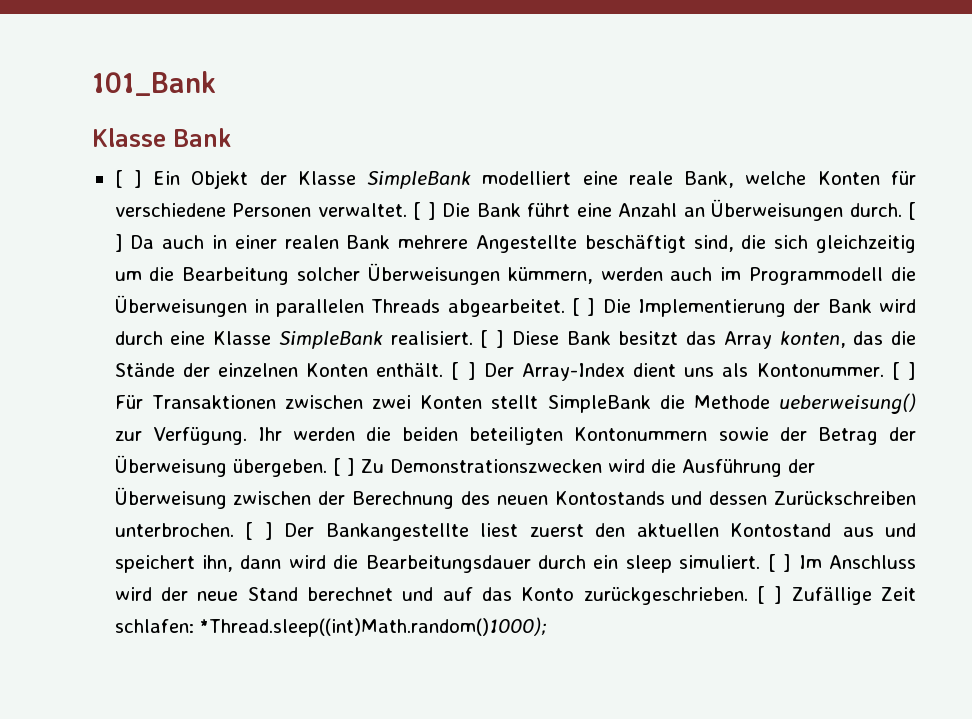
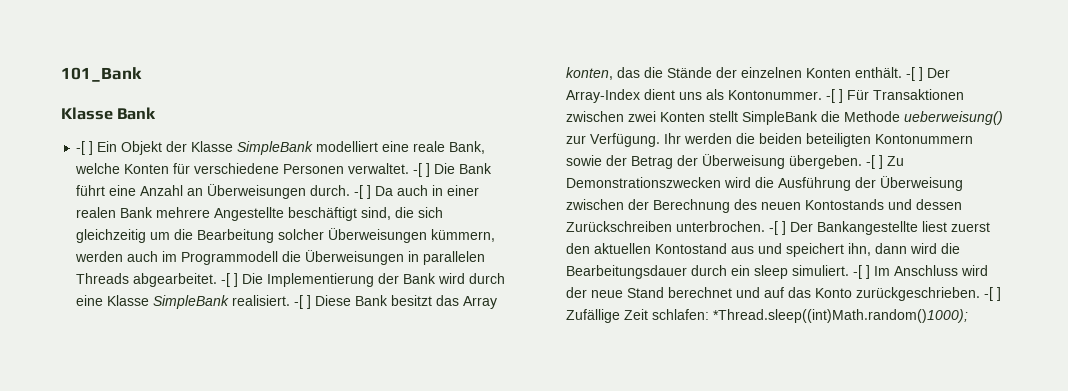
- [ ] Ein Objekt der Klasse SimpleBank modelliert eine reale Bank, welche Konten für verschiedene Personen verwaltet.
+ -[ ] Ein Objekt der Klasse SimpleBank modelliert eine reale Bank, welche Konten für verschiedene Personen verwaltet.
- [ ] Die Bank führt eine Anzahl an Überweisungen durch.
+ -[ ] Die Bank führt eine Anzahl an Überweisungen durch.
- [ ] Da auch in einer realen Bank mehrere Angestellte beschäftigt sind, die sich gleichzeitig um die Bearbeitung solcher Überweisungen kümmern, werden auch im Programmodell die Überweisungen in parallelen Threads abgearbeitet.
+ -[ ] Da auch in einer realen Bank mehrere Angestellte beschäftigt sind, die sich gleichzeitig um die Bearbeitung solcher Überweisungen kümmern, werden auch im Programmodell die Überweisungen in parallelen Threads abgearbeitet.
- [ ] Die Implementierung der Bank wird durch eine Klasse SimpleBank realisiert.
+ -[ ] Die Implementierung der Bank wird durch eine Klasse SimpleBank realisiert.
- [ ] Diese Bank besitzt das Array konten, das die Stände der einzelnen Konten enthält.
+ -[ ] Diese Bank besitzt das Array konten, das die Stände der einzelnen Konten enthält.
- [ ] Der Array-Index dient uns als Kontonummer.
+ -[ ] Der Array-Index dient uns als Kontonummer.
- [ ] Für Transaktionen zwischen zwei Konten stellt SimpleBank die Methode ueberweisung() zur Verfügung.
+ -[ ] Für Transaktionen zwischen zwei Konten stellt SimpleBank die Methode ueberweisung() zur Verfügung.
- [ ] Zu Demonstrationszwecken wird die Ausführung der Überweisung zwischen der Berechnung des neuen Kontostands und dessen Zurückschreiben unterbrochen.
+ -[ ] Zu Demonstrationszwecken wird die Ausführung der Überweisung zwischen der Berechnung des neuen Kontostands und dessen Zurückschreiben unterbrochen.
- [ ] Der Bankangestellte liest zuerst den aktuellen Kontostand aus und speichert ihn, dann wird die Bearbeitungsdauer durch ein sleep simuliert.
+ -[ ] Der Bankangestellte liest zuerst den aktuellen Kontostand aus und speichert ihn, dann wird die Bearbeitungsdauer durch ein sleep simuliert.
- [ ] Im Anschluss wird der neue Stand berechnet und auf das Konto zurückgeschrieben.
+ -[ ] Im Anschluss wird der neue Stand berechnet und auf das Konto zurückgeschrieben.
- [ ] Zufällige Zeit schlafen: *Thread.sleep((int)Math.random()1000);
+ -[ ] Zufällige Zeit schlafen: *Thread.sleep((int)Math.random()1000);

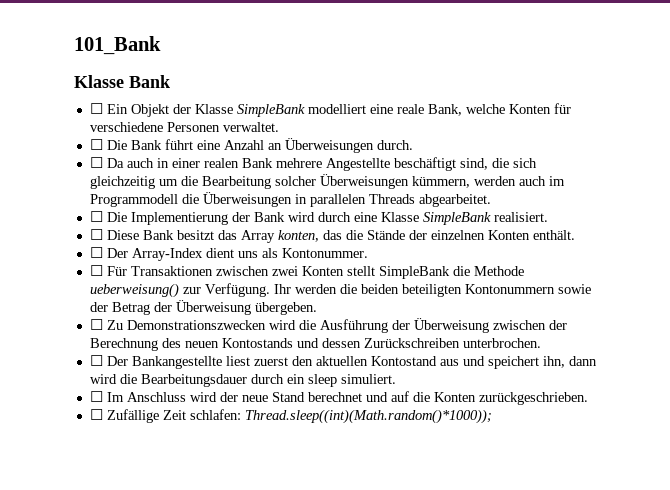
- -[ ] Ein Objekt der Klasse SimpleBank modelliert eine reale Bank, welche Konten für verschiedene Personen verwaltet. -[ ] Die Bank führt eine Anzahl an Überweisungen durch. -[ ] Da auch in einer realen Bank mehrere Angestellte beschäftigt sind, die sich gleichzeitig um die Bearbeitung solcher Überweisungen kümmern, werden auch im Programmodell die Überweisungen in parallelen Threads abgearbeitet. -[ ] Die Implementierung der Bank wird durch eine Klasse SimpleBank realisiert. -[ ] Diese Bank besitzt das Array konten, das die Stände der einzelnen Konten enthält. -[ ] Der Array-Index dient uns als Kontonummer. -[ ] Für Transaktionen zwischen zwei Konten stellt SimpleBank die Methode ueberweisung() zur Verfügung.
+ ☐ Ein Objekt der Klasse SimpleBank modelliert eine reale Bank, welche Konten für verschiedene Personen verwaltet.
+ ☐ Die Bank führt eine Anzahl an Überweisungen durch.
+ ☐ Da auch in einer realen Bank mehrere Angestellte beschäftigt sind, die sich gleichzeitig um die Bearbeitung solcher Überweisungen kümmern, werden auch im Programmodell die Überweisungen in parallelen Threads abgearbeitet.
+ ☐ Die Implementierung der Bank wird durch eine Klasse SimpleBank realisiert.
+ ☐ Diese Bank besitzt das Array konten, das die Stände der einzelnen Konten enthält.
+ ☐ Der Array-Index dient uns als Kontonummer.
+ ☐ Für Transaktionen zwischen zwei Konten stellt SimpleBank die Methode ueberweisung() zur Verfügung.
- Ihr werden die beiden beteiligten Kontonummern sowie der Betrag der Überweisung übergeben. -[ ] Zu Demonstrationszwecken wird die Ausführung der Überweisung zwischen der Berechnung des neuen Kontostands und dessen Zurückschreiben unterbrochen. -[ ] Der Bankangestellte liest zuerst den aktuellen Kontostand aus und speichert ihn, dann wird die Bearbeitungsdauer durch ein sleep simuliert. -[ ] Im Anschluss wird der neue Stand berechnet und auf das Konto zurückgeschrieben. -[ ] Zufällige Zeit schlafen:
+ Ihr werden die beiden beteiligten Kontonummern sowie der Betrag der Überweisung übergeben.
+ ☐ Zu Demonstrationszwecken wird die Ausführung der Überweisung zwischen der Berechnung des neuen Kontostands und dessen Zurückschreiben unterbrochen.
+ ☐ Der Bankangestellte liest zuerst den aktuellen Kontostand aus und speichert ihn, dann wird die Bearbeitungsdauer durch ein sleep simuliert.
+ ☐ Im Anschluss wird der neue Stand berechnet und auf die Konten zurückgeschrieben.
+ ☐ Zufällige Zeit schlafen:
- *Thread.sleep((int)Math.random()1000);
+ Thread.sleep((int)(Math.random()*1000));

